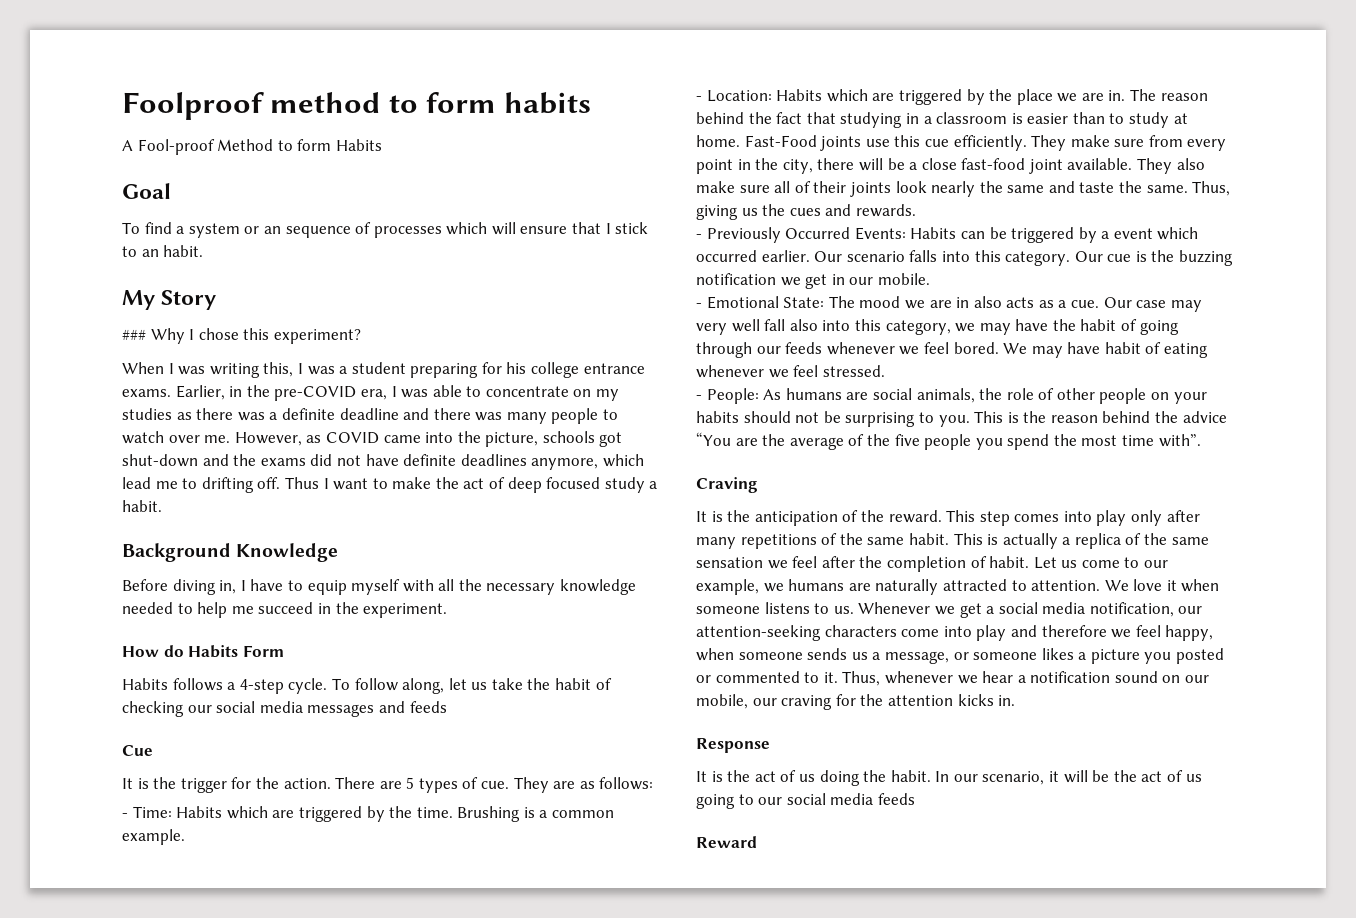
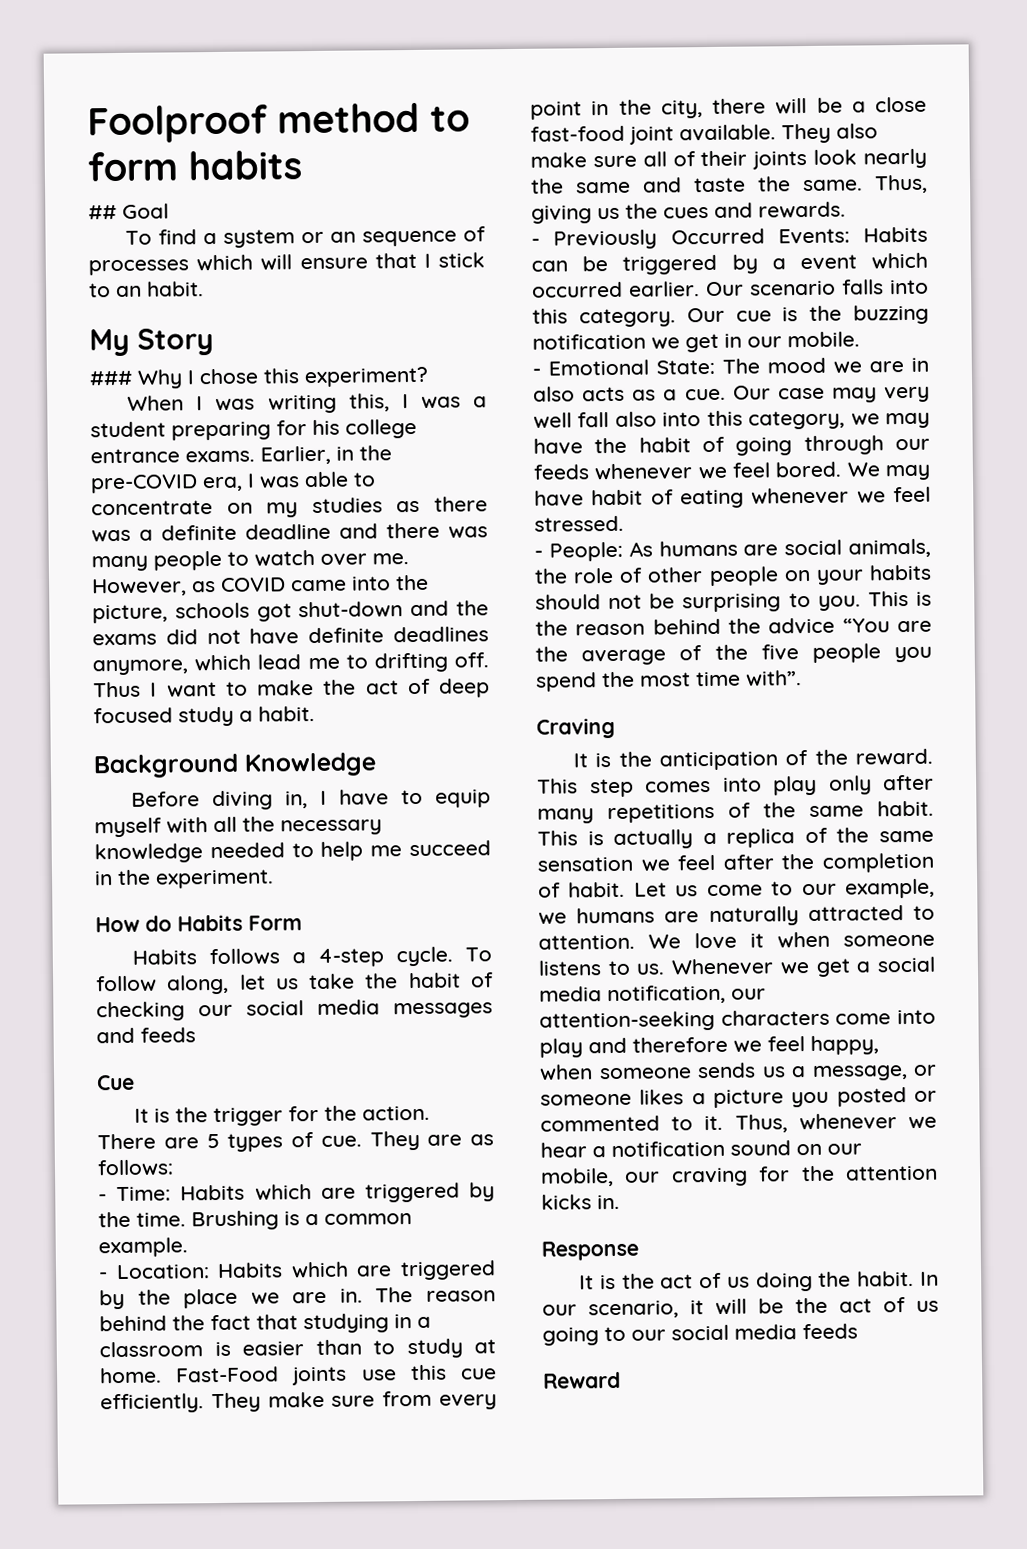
- A Fool-proof Method to form Habits
- Goal
+ ## Goal

